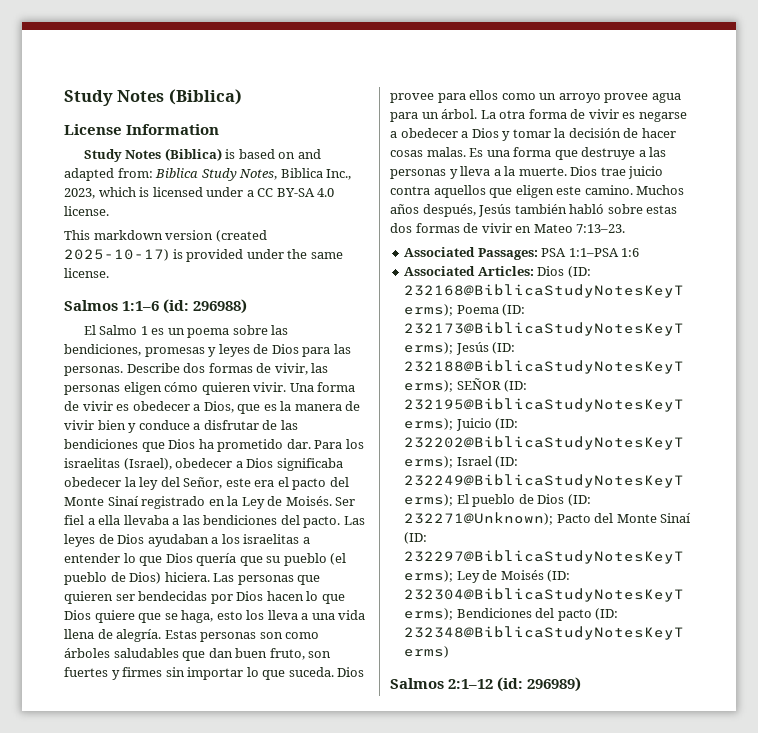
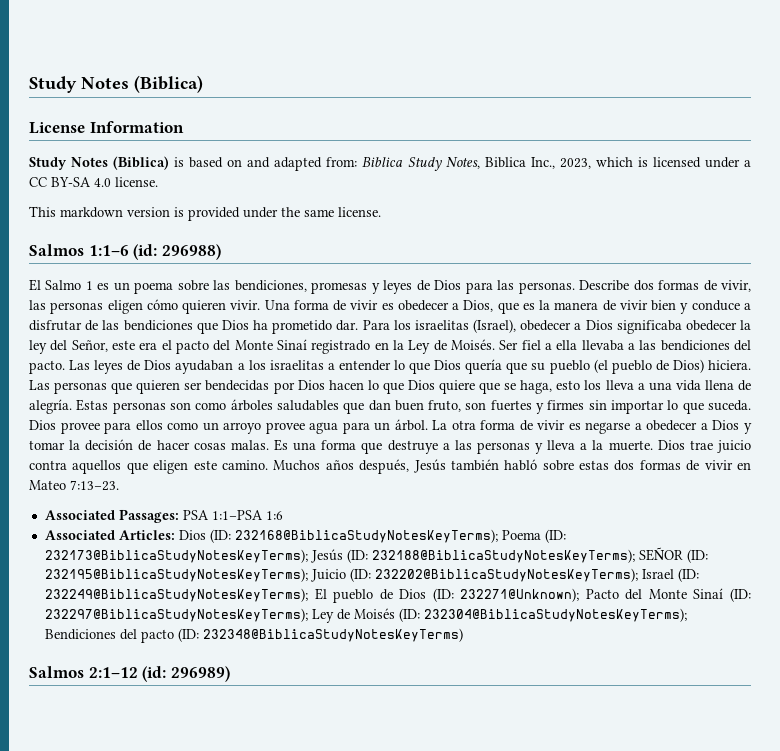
- This markdown version (created 2025-10-17) is provided under the same license.
+ This markdown version is provided under the same license.

